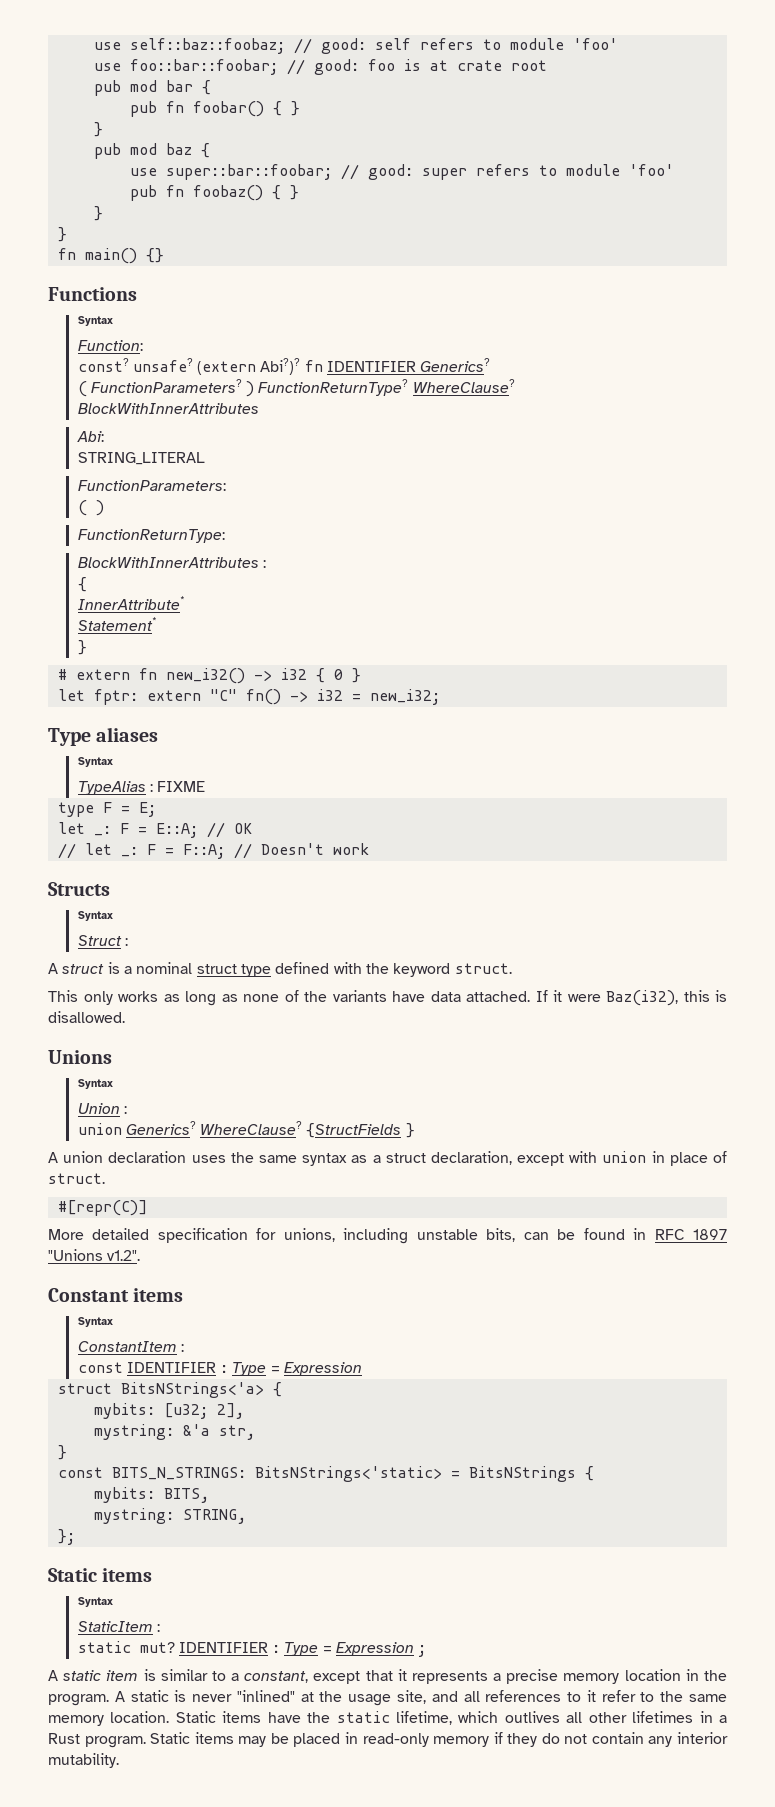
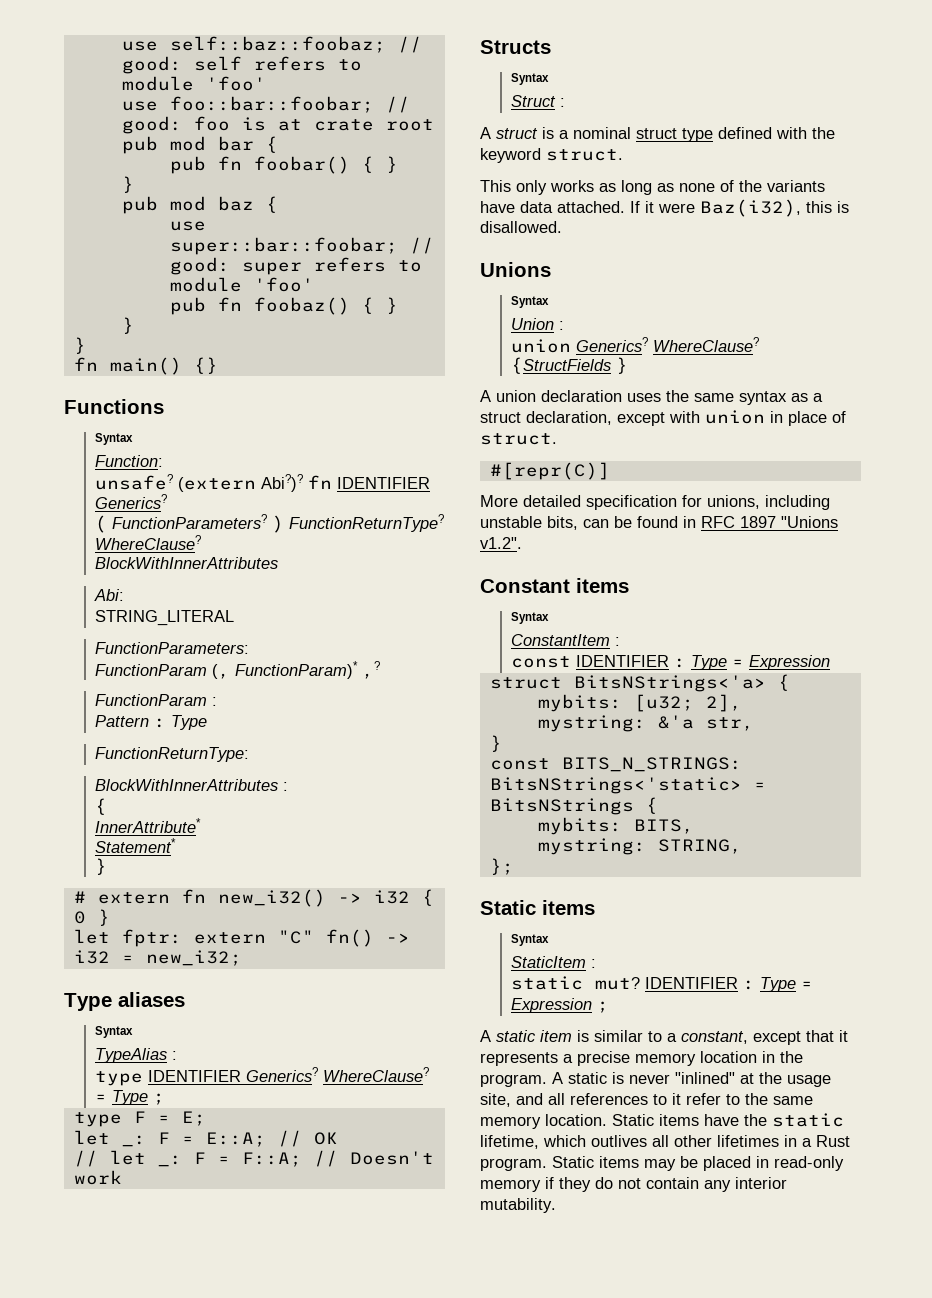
- const? unsafe?
+ unsafe?
- ( )
+ FunctionParam (, FunctionParam)* ,?
+ FunctionParam :
+ Pattern : Type
- TypeAlias : FIXME
+ TypeAlias :
+ type IDENTIFIER Generics? WhereClause? = Type ;

